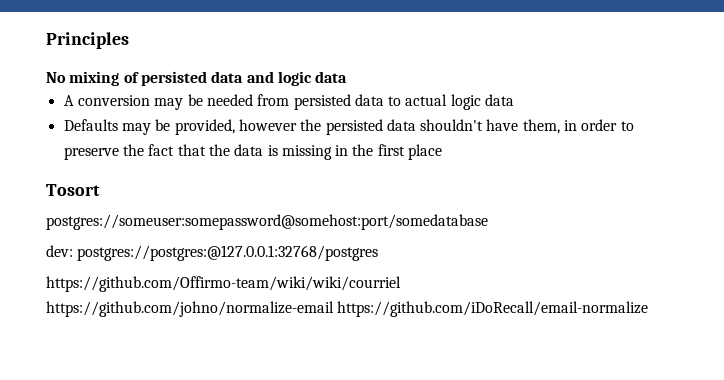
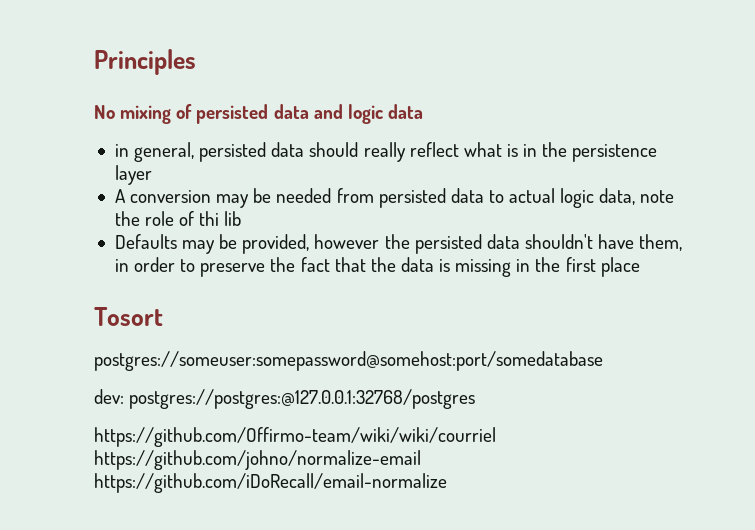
+ in general, persisted data should really reflect what is in the persistence layer
- A conversion may be needed from persisted data to actual logic data
+ A conversion may be needed from persisted data to actual logic data, note the role of thi lib

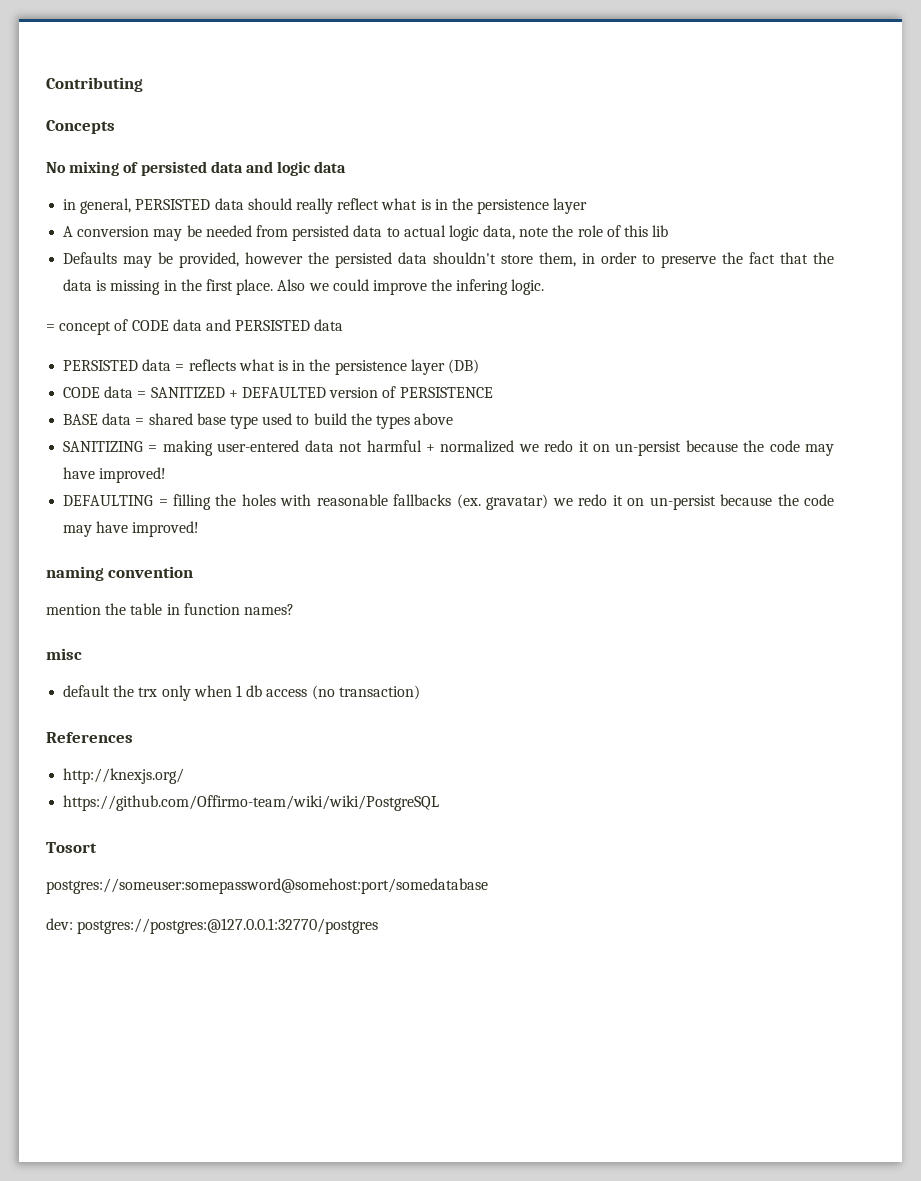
- Principles
+ Contributing
+ Concepts
- in general, persisted data should really reflect what is in the persistence layer
+ in general, PERSISTED data should really reflect what is in the persistence layer
- A conversion may be needed from persisted data to actual logic data, note the role of thi lib
+ A conversion may be needed from persisted data to actual logic data, note the role of this lib
- Defaults may be provided, however the persisted data shouldn't have them, in order to preserve the fact that the data is missing in the first place
+ Defaults may be provided, however the persisted data shouldn't store them, in order to preserve the fact that the data is missing in the first place. Also we could improve the infering logic.
+ = concept of CODE data and PERSISTED data
+ PERSISTED data = reflects what is in the persistence layer (DB)
+ CODE data = SANITIZED + DEFAULTED version of PERSISTENCE
+ BASE data = shared base type used to build the types above
+ SANITIZING = making user-entered data not harmful + normalized we redo it on un-persist because the code may have improved!
+ DEFAULTING = filling the holes with reasonable fallbacks (ex. gravatar) we redo it on un-persist because the code may have improved!
+ naming convention
+ mention the table in function names?
+ misc
+ default the trx only when 1 db access (no transaction)
+ References
+ http://knexjs.org/
+ https://github.com/Offirmo-team/wiki/wiki/PostgreSQL
- dev: postgres://postgres:@127.0.0.1:32768/postgres
- https://github.com/Offirmo-team/wiki/wiki/courriel https://github.com/johno/normalize-email https://github.com/iDoRecall/email-normalize
+ dev: postgres://postgres:@127.0.0.1:32770/postgres

